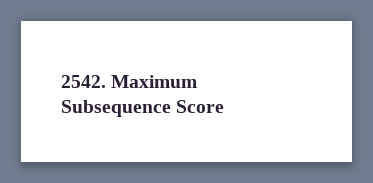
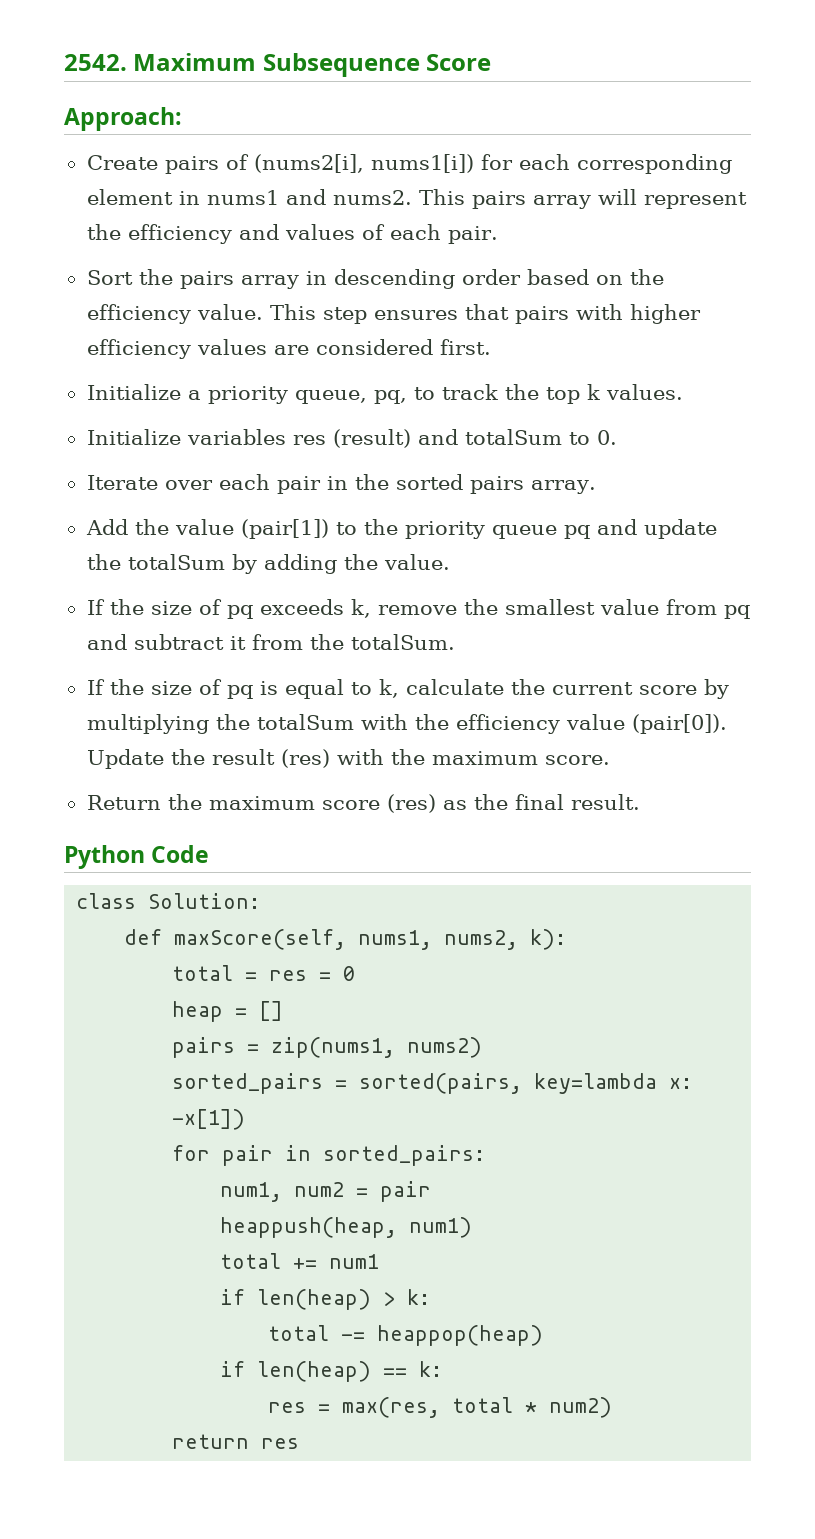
+ Approach:
+ Create pairs of (nums2[i], nums1[i]) for each corresponding element in nums1 and nums2. This pairs array will represent the efficiency and values of each pair.
+ Sort the pairs array in descending order based on the efficiency value. This step ensures that pairs with higher efficiency values are considered first.
+ Initialize a priority queue, pq, to track the top k values.
+ Initialize variables res (result) and totalSum to 0.
+ Iterate over each pair in the sorted pairs array.
+ Add the value (pair[1]) to the priority queue pq and update the totalSum by adding the value.
+ If the size of pq exceeds k, remove the smallest value from pq and subtract it from the totalSum.
+ If the size of pq is equal to k, calculate the current score by multiplying the totalSum with the efficiency value (pair[0]). Update the result (res) with the maximum score.
+ Return the maximum score (res) as the final result.
+ Python Code
+ class Solution:
+ def maxScore(self, nums1, nums2, k):
+ total = res = 0
+ heap = []
+ pairs = zip(nums1, nums2)
+ sorted_pairs = sorted(pairs, key=lambda x: -x[1])
+ for pair in sorted_pairs:
+ num1, num2 = pair
+ heappush(heap, num1)
+ total += num1
+ if len(heap) > k:
+ total -= heappop(heap)
+ if len(heap) == k:
+ res = max(res, total * num2)
+ return res

